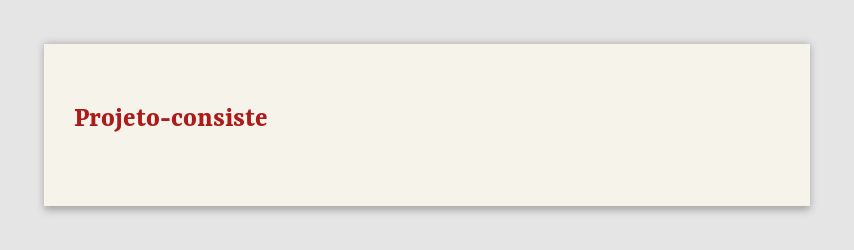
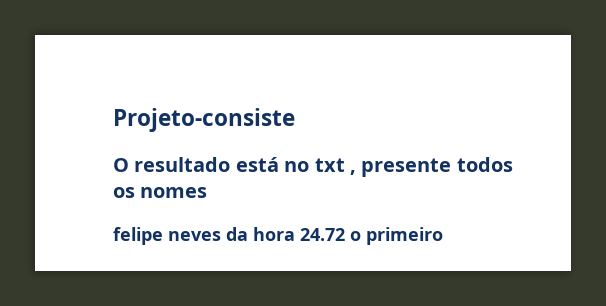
+ O resultado está no txt , presente todos os nomes
+ felipe neves da hora 24.72 o primeiro

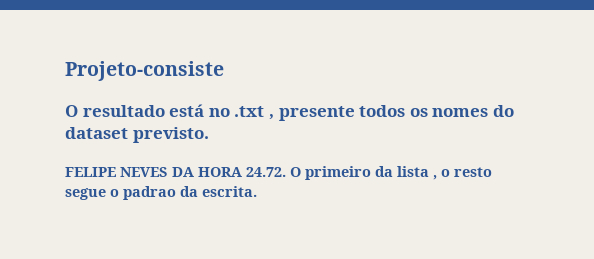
- O resultado está no txt , presente todos os nomes
- felipe neves da hora 24.72 o primeiro
+ O resultado está no .txt , presente todos os nomes do dataset previsto.
+ FELIPE NEVES DA HORA 24.72. O primeiro da lista , o resto segue o padrao da escrita.

